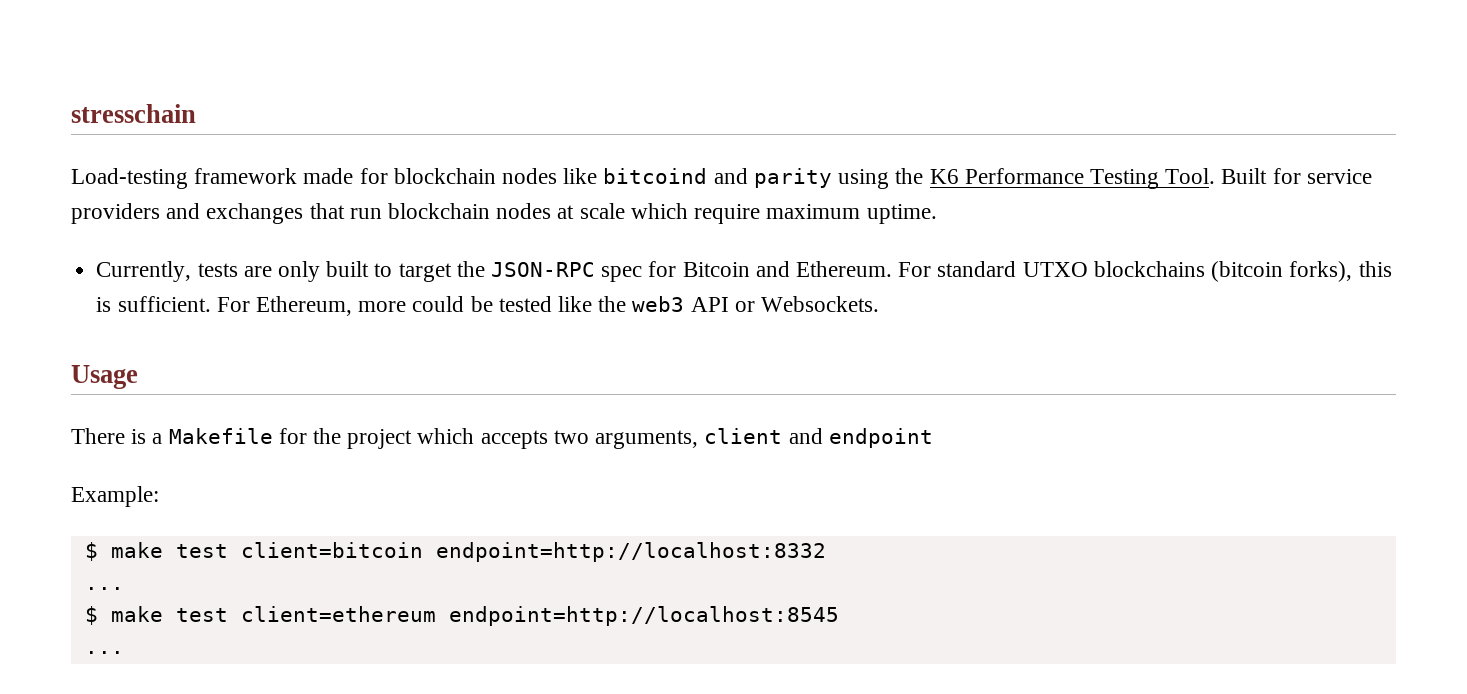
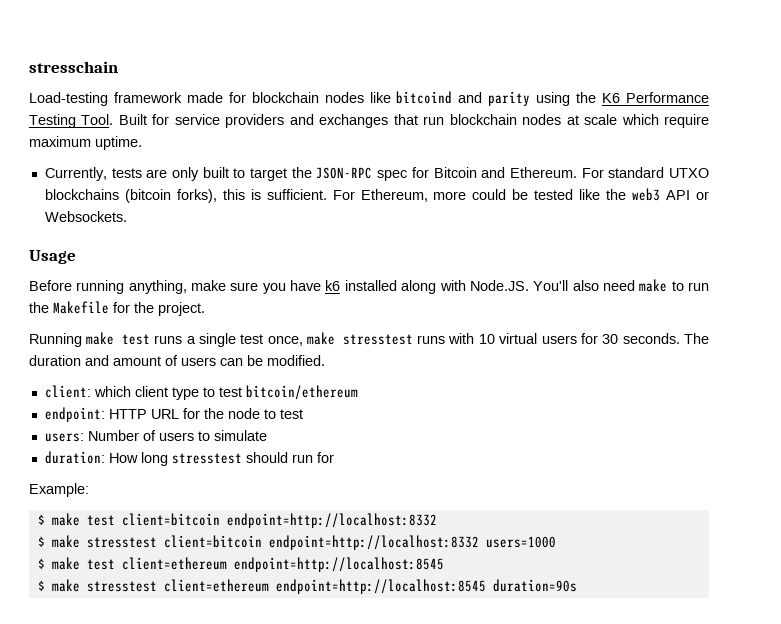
- There is a Makefile for the project which accepts two arguments, client and endpoint
+ Before running anything, make sure you have k6 installed along with Node.JS. You'll also need make to run the Makefile for the project.
+ Running make test runs a single test once, make stresstest runs with 10 virtual users for 30 seconds. The duration and amount of users can be modified.
+ client: which client type to test bitcoin/ethereum
+ endpoint: HTTP URL for the node to test
+ users: Number of users to simulate
+ duration: How long stresstest should run for
  $ make test client=bitcoin endpoint=http://localhost:8332
- ...
+ $ make stresstest client=bitcoin endpoint=http://localhost:8332 users=1000
  $ make test client=ethereum endpoint=http://localhost:8545
- ...
+ $ make stresstest client=ethereum endpoint=http://localhost:8545 duration=90s

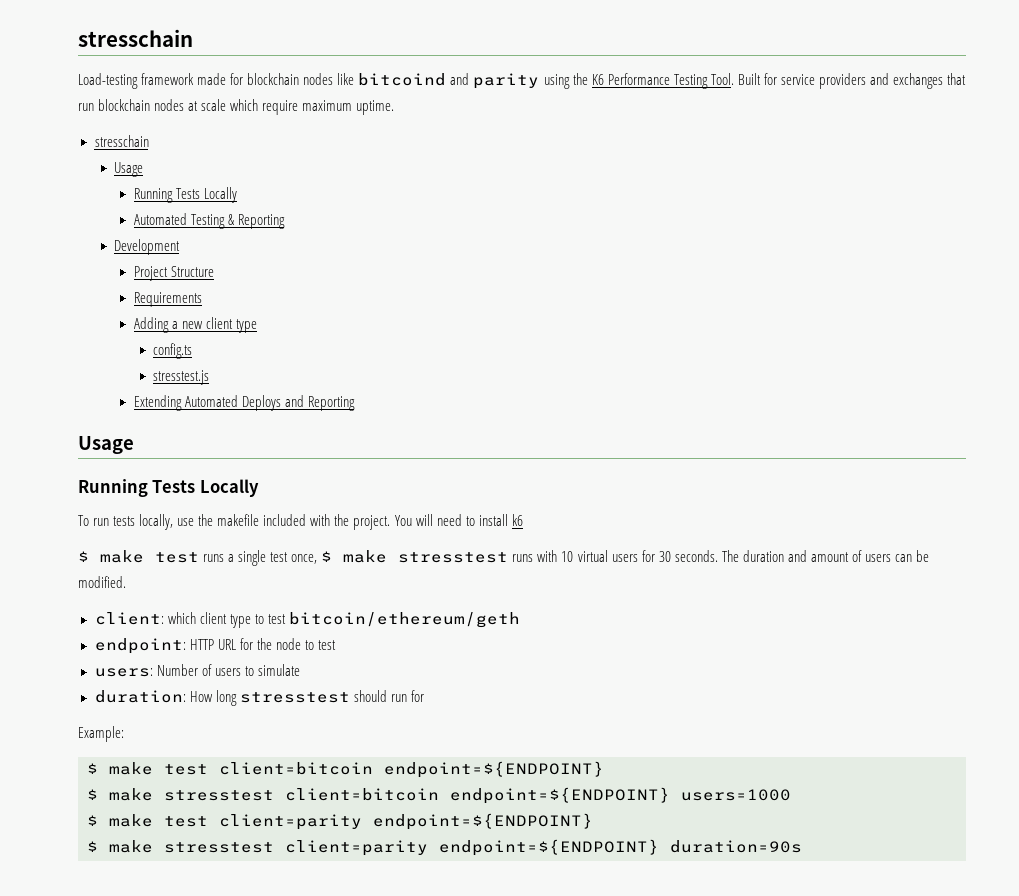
  Built for service providers and exchanges that run blockchain nodes at scale which require maximum uptime.
- Currently, tests are only built to target the JSON-RPC spec for Bitcoin and Ethereum. For standard UTXO blockchains (bitcoin forks), this is sufficient. For Ethereum, more could be tested like the web3 API or Websockets.
+ stresschain
  Usage
- Before running anything, make sure you have k6 installed along with Node.JS. You'll also need make to run the Makefile for the project.
- Running make test runs a single test once, make stresstest runs with 10 virtual users for 30 seconds.
+ Running Tests Locally
+ Automated Testing & Reporting
+ Development
+ Project Structure
+ Requirements
+ Adding a new client type
+ config.ts
+ stresstest.js
+ Extending Automated Deploys and Reporting
+ Usage
+ Running Tests Locally
+ To run tests locally, use the makefile included with the project. You will need to install k6
+ $ make test runs a single test once, $ make stresstest runs with 10 virtual users for 30 seconds.
- client: which client type to test bitcoin/ethereum
+ client: which client type to test bitcoin/ethereum/geth
- $ make test client=bitcoin endpoint=http://localhost:8332
+ $ make test client=bitcoin endpoint=${ENDPOINT}
- $ make stresstest client=bitcoin endpoint=http://localhost:8332 users=1000
+ $ make stresstest client=bitcoin endpoint=${ENDPOINT} users=1000
- $ make test client=ethereum endpoint=http://localhost:8545
- $ make stresstest client=ethereum endpoint=http://localhost:8545 duration=90s
+ $ make test client=parity endpoint=${ENDPOINT}
+ $ make stresstest client=parity endpoint=${ENDPOINT} duration=90s

